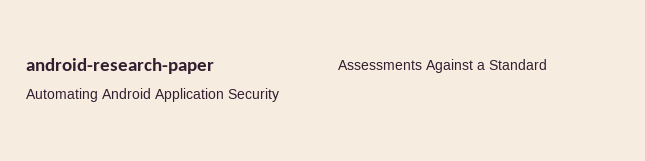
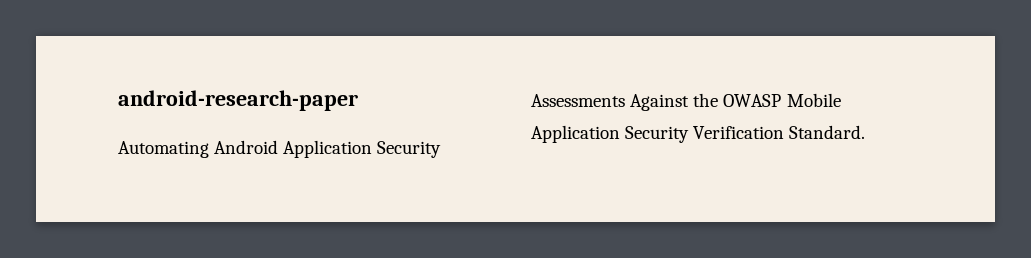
- Automating Android Application Security Assessments Against a Standard
+ Automating Android Application Security Assessments Against the OWASP Mobile Application Security Verification Standard.

